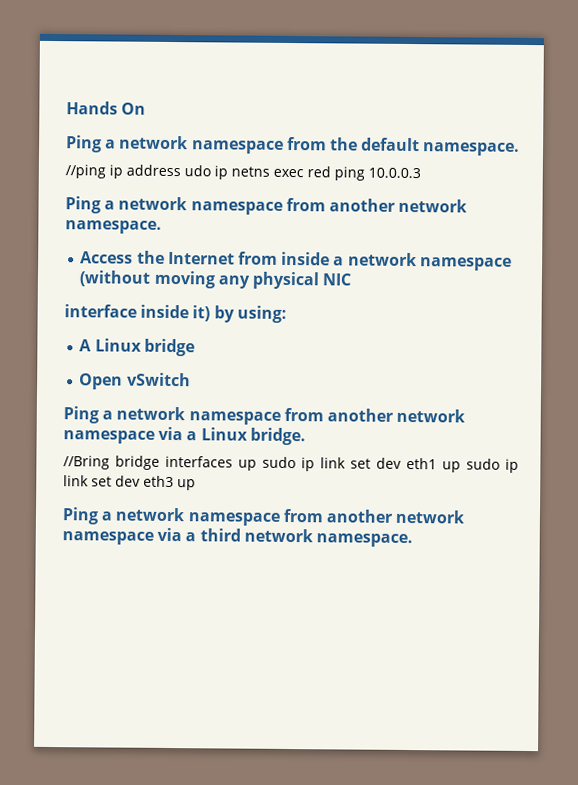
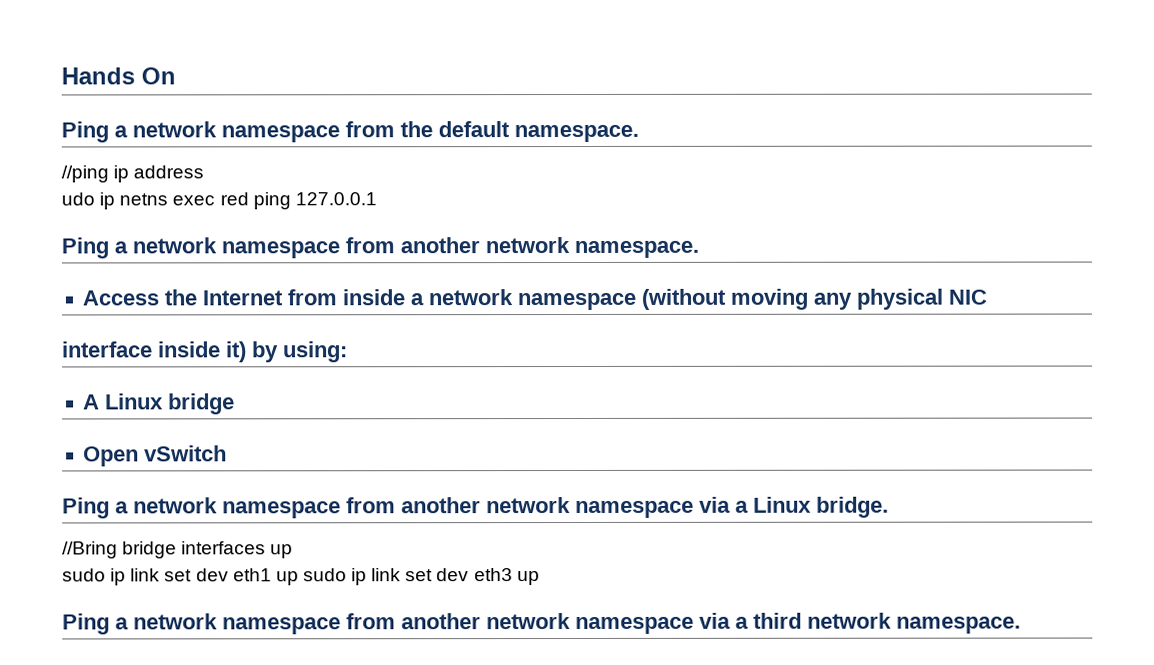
- //ping ip address udo ip netns exec red ping 10.0.0.3
+ //ping ip address
+ udo ip netns exec red ping 127.0.0.1
- //Bring bridge interfaces up sudo ip link set dev eth1 up sudo ip link set dev eth3 up
+ //Bring bridge interfaces up
+ sudo ip link set dev eth1 up sudo ip link set dev eth3 up

